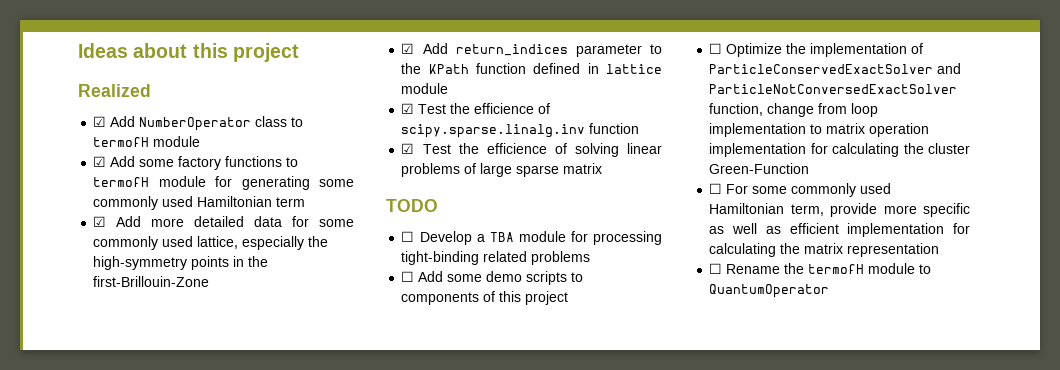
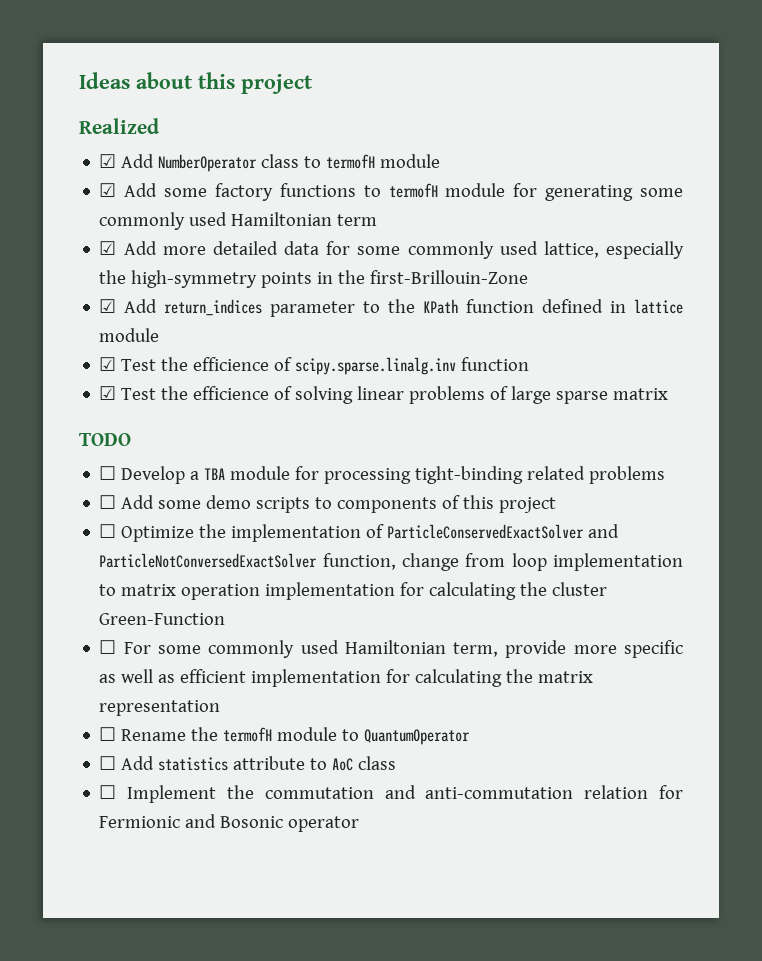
+ ☐ Add statistics attribute to AoC class
+ ☐ Implement the commutation and anti-commutation relation for Fermionic and Bosonic operator

